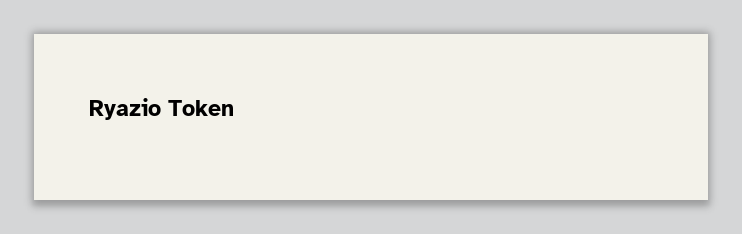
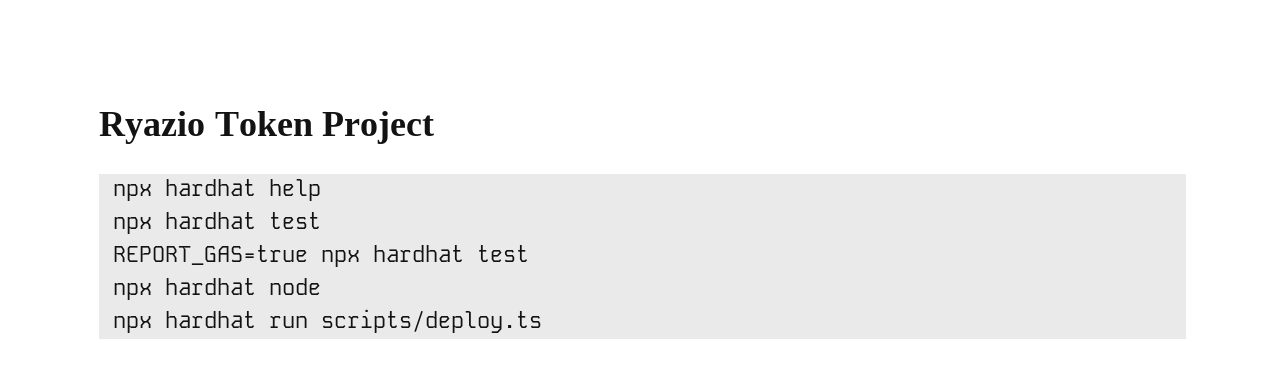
- Ryazio Token
+ Ryazio Token Project
+ npx hardhat help
+ npx hardhat test
+ REPORT_GAS=true npx hardhat test
+ npx hardhat node
+ npx hardhat run scripts/deploy.ts

